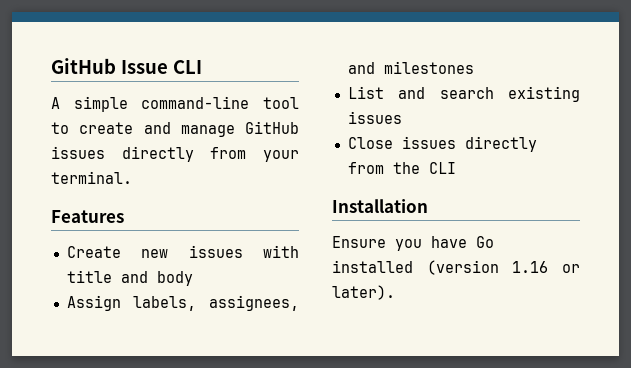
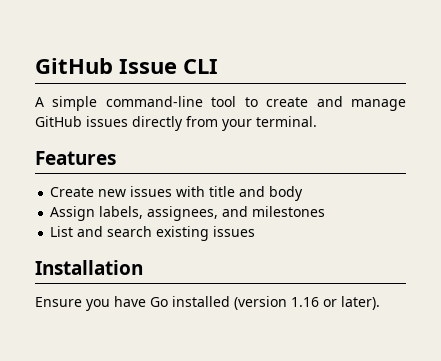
- Close issues directly from the CLI

